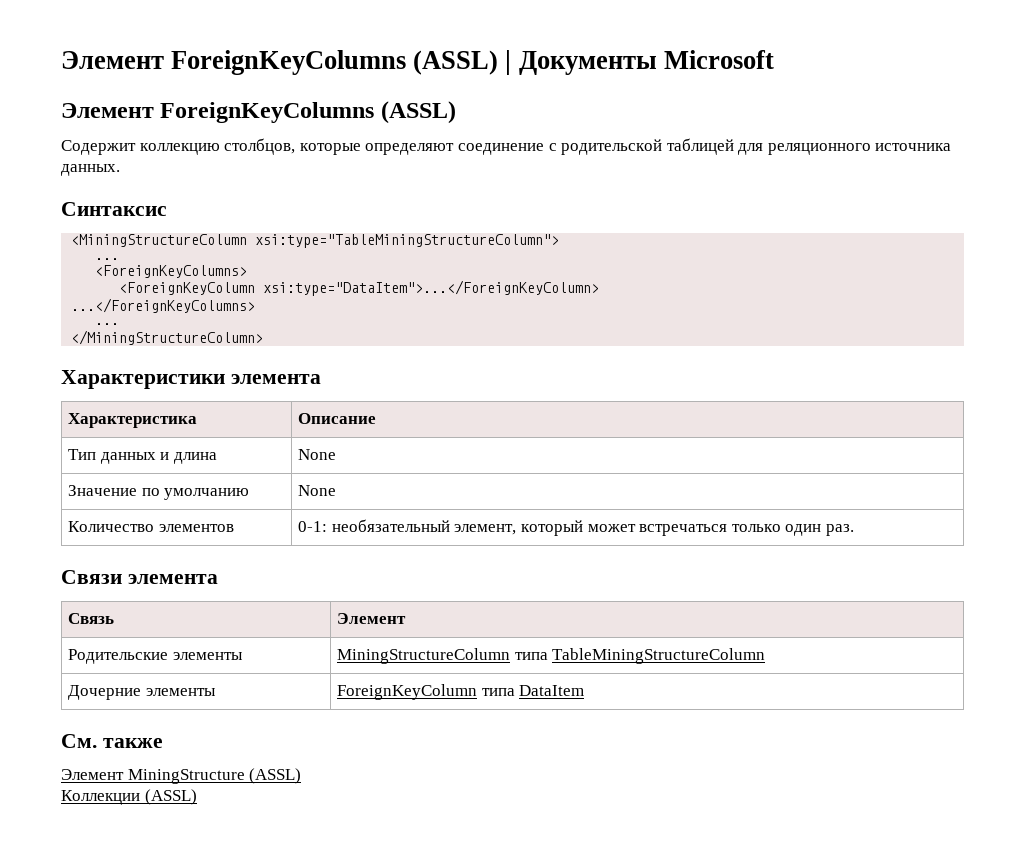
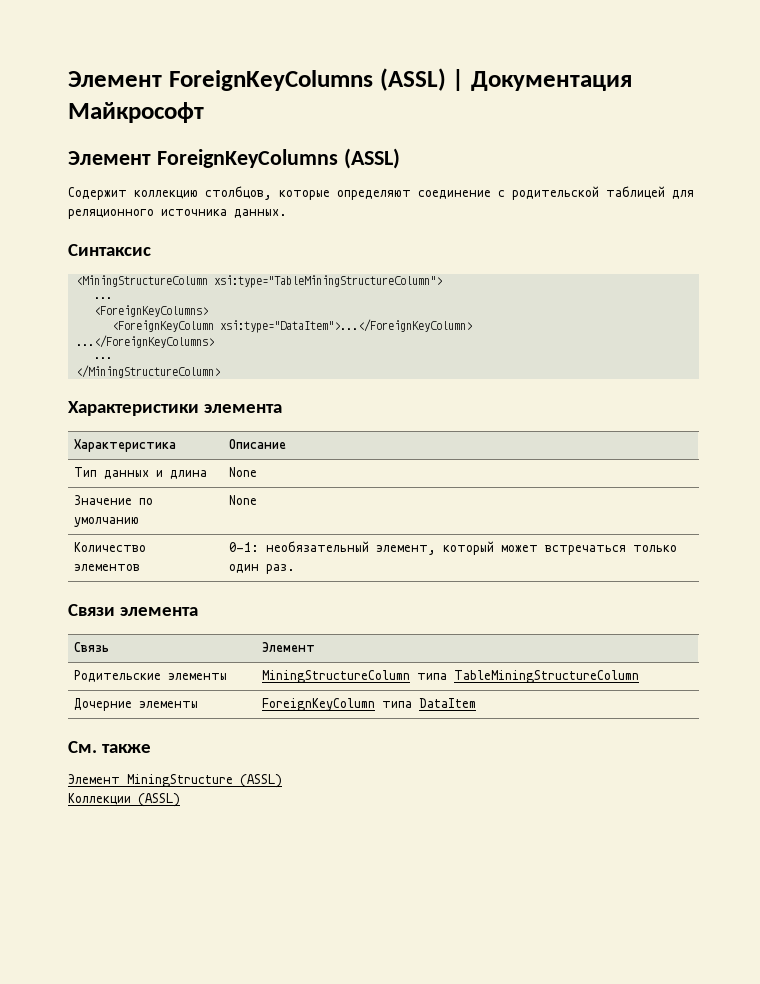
- Элемент ForeignKeyColumns (ASSL) | Документы Microsoft
+ Элемент ForeignKeyColumns (ASSL) | Документация Майкрософт

